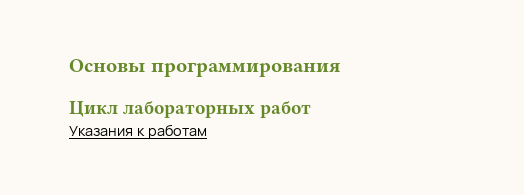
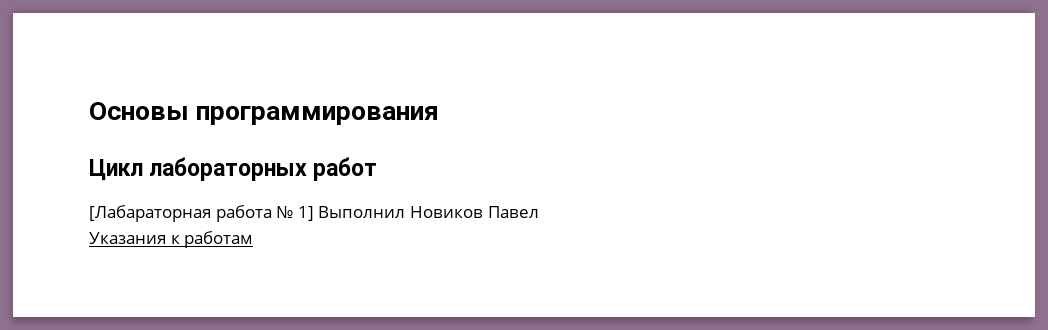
+ [Лабараторная работа № 1] Выполнил Новиков Павел

